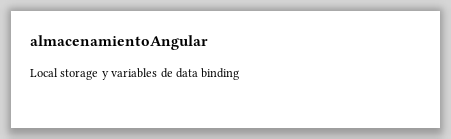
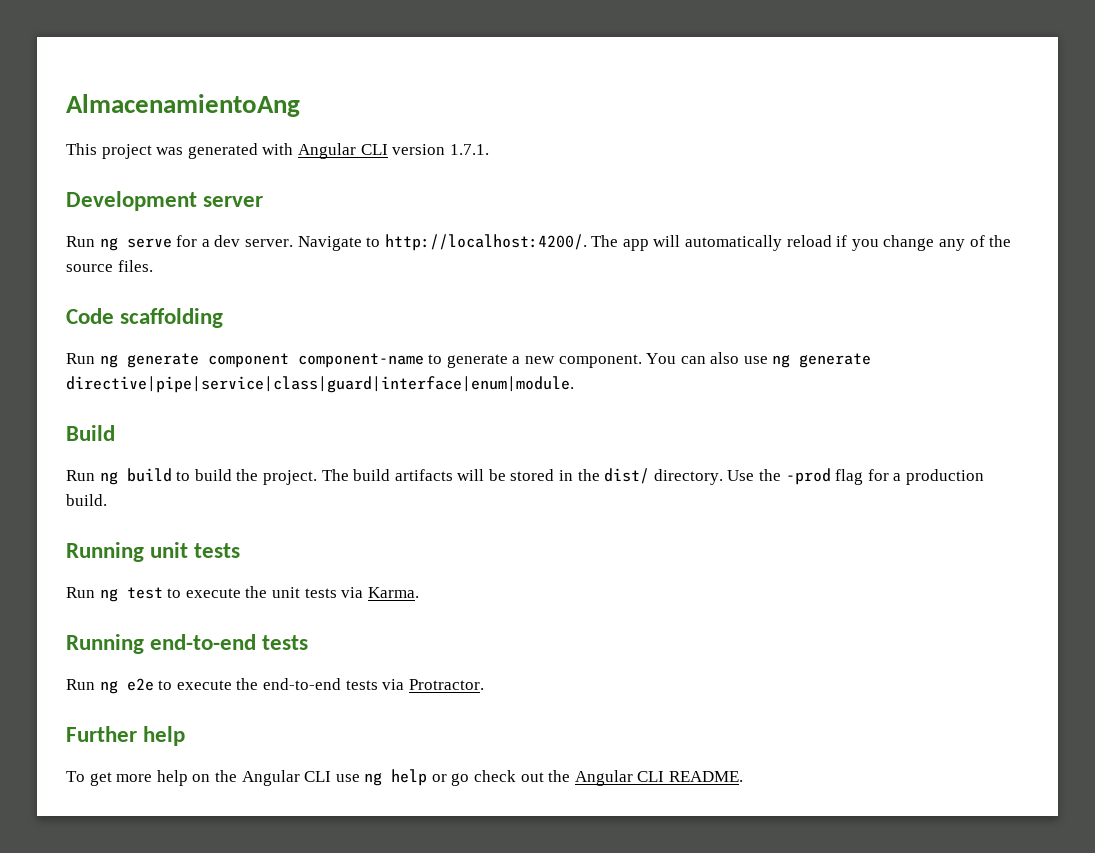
- almacenamientoAngular
- Local storage y variables de data binding
+ AlmacenamientoAng
+ This project was generated with Angular CLI version 1.7.1.
+ Development server
+ Run ng serve for a dev server. Navigate to http://localhost:4200/. The app will automatically reload if you change any of the source files.
+ Code scaffolding
+ Run ng generate component component-name to generate a new component. You can also use ng generate directive|pipe|service|class|guard|interface|enum|module.
+ Build
+ Run ng build to build the project. The build artifacts will be stored in the dist/ directory. Use the -prod flag for a production build.
+ Running unit tests
+ Run ng test to execute the unit tests via Karma.
+ Running end-to-end tests
+ Run ng e2e to execute the end-to-end tests via Protractor.
+ Further help
+ To get more help on the Angular CLI use ng help or go check out the Angular CLI README.

